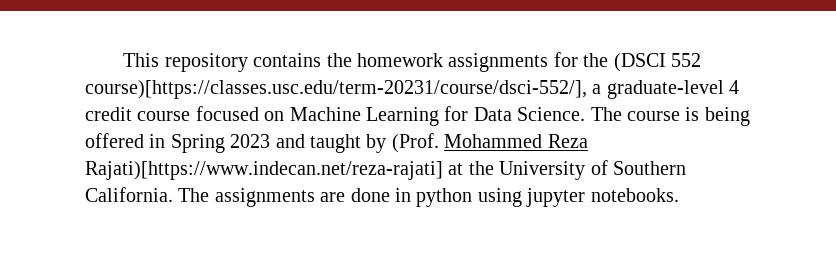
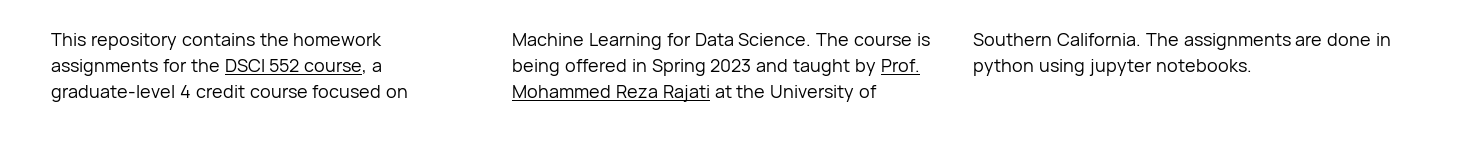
- This repository contains the homework assignments for the (DSCI 552 course)[https://classes.usc.edu/term-20231/course/dsci-552/], a graduate-level 4 credit course focused on Machine Learning for Data Science.
+ This repository contains the homework assignments for the DSCI 552 course, a graduate-level 4 credit course focused on Machine Learning for Data Science.
- The course is being offered in Spring 2023 and taught by (Prof. Mohammed Reza Rajati)[https://www.indecan.net/reza-rajati] at the University of Southern California.
+ The course is being offered in Spring 2023 and taught by Prof. Mohammed Reza Rajati at the University of Southern California.

